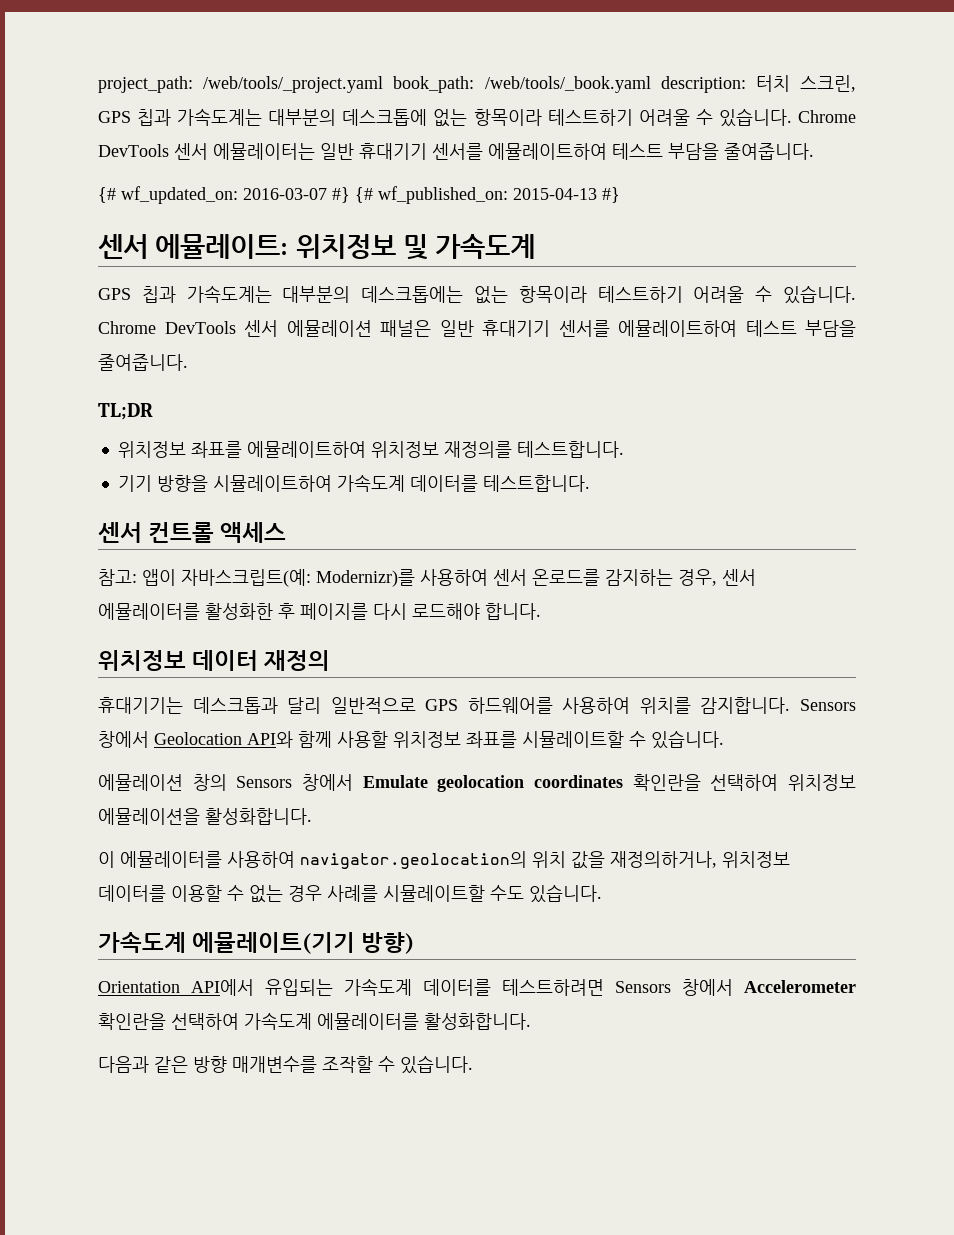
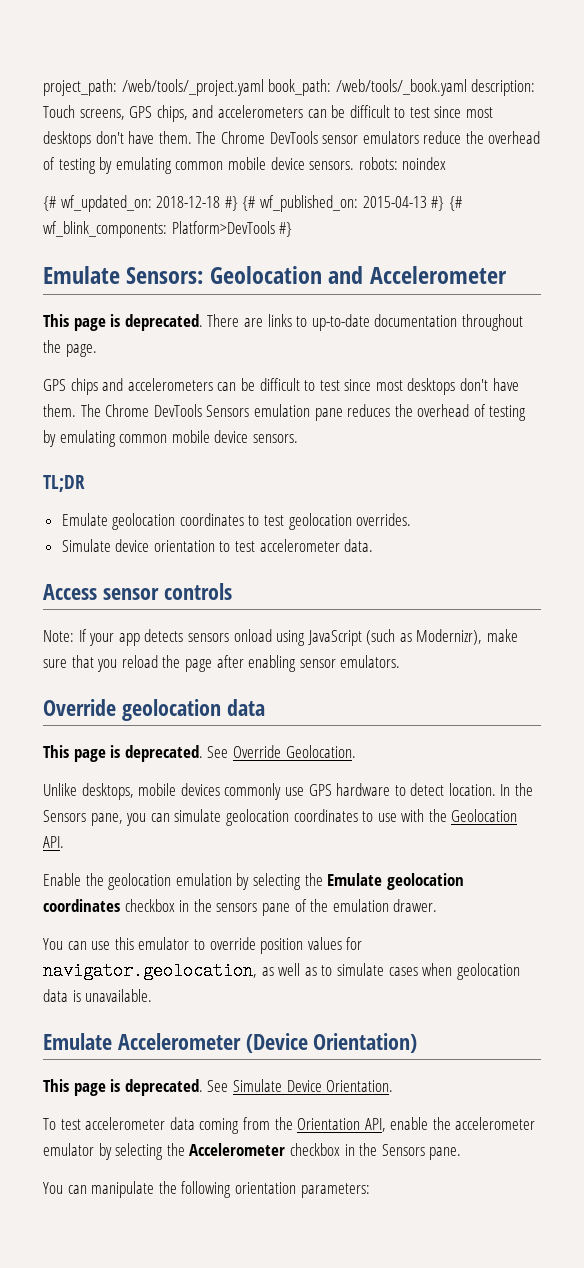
- project_path: /web/tools/_project.yaml book_path: /web/tools/_book.yaml description: 터치 스크린, GPS 칩과 가속도계는 대부분의 데스크톱에 없는 항목이라 테스트하기 어려울 수 있습니다. Chrome DevTools 센서 에뮬레이터는 일반 휴대기기 센서를 에뮬레이트하여 테스트 부담을 줄여줍니다.
+ project_path: /web/tools/_project.yaml book_path: /web/tools/_book.yaml description: Touch screens, GPS chips, and accelerometers can be difficult to test since most desktops don't have them. The Chrome DevTools sensor emulators reduce the overhead of testing by emulating common mobile device sensors. robots: noindex
- {# wf_updated_on: 2016-03-07 #} {# wf_published_on: 2015-04-13 #}
- 센서 에뮬레이트: 위치정보 및 가속도계
- GPS 칩과 가속도계는 대부분의 데스크톱에는 없는 항목이라 테스트하기 어려울 수 있습니다. Chrome DevTools 센서 에뮬레이션 패널은 일반 휴대기기 센서를 에뮬레이트하여 테스트 부담을 줄여줍니다.
+ {# wf_updated_on: 2018-12-18 #} {# wf_published_on: 2015-04-13 #} {# wf_blink_components: Platform>DevTools #}
+ Emulate Sensors: Geolocation and Accelerometer
+ This page is deprecated. There are links to up-to-date documentation throughout the page.
+ GPS chips and accelerometers can be difficult to test since most desktops don't have them. The Chrome DevTools Sensors emulation pane reduces the overhead of testing by emulating common mobile device sensors.
  TL;DR
- 위치정보 좌표를 에뮬레이트하여 위치정보 재정의를 테스트합니다.
- 기기 방향을 시뮬레이트하여 가속도계 데이터를 테스트합니다.
- 센서 컨트롤 액세스
- 참고: 앱이 자바스크립트(예: Modernizr)를 사용하여 센서 온로드를 감지하는 경우, 센서 에뮬레이터를 활성화한 후 페이지를 다시 로드해야 합니다.
- 위치정보 데이터 재정의
- 휴대기기는 데스크톱과 달리 일반적으로 GPS 하드웨어를 사용하여 위치를 감지합니다. Sensors 창에서 Geolocation API와 함께 사용할 위치정보 좌표를 시뮬레이트할 수 있습니다.
- 에뮬레이션 창의 Sensors 창에서 Emulate geolocation coordinates 확인란을 선택하여 위치정보 에뮬레이션을 활성화합니다.
- 이 에뮬레이터를 사용하여 navigator.geolocation의 위치 값을 재정의하거나, 위치정보 데이터를 이용할 수 없는 경우 사례를 시뮬레이트할 수도 있습니다.
- 가속도계 에뮬레이트(기기 방향)
- Orientation API에서 유입되는 가속도계 데이터를 테스트하려면 Sensors 창에서 Accelerometer 확인란을 선택하여 가속도계 에뮬레이터를 활성화합니다.
- 다음과 같은 방향 매개변수를 조작할 수 있습니다.
+ Emulate geolocation coordinates to test geolocation overrides.
+ Simulate device orientation to test accelerometer data.
+ Access sensor controls
+ Note: If your app detects sensors onload using JavaScript (such as Modernizr), make sure that you reload the page after enabling sensor emulators.
+ Override geolocation data
+ This page is deprecated. See Override Geolocation.
+ Unlike desktops, mobile devices commonly use GPS hardware to detect location. In the Sensors pane, you can simulate geolocation coordinates to use with the Geolocation API.
+ Enable the geolocation emulation by selecting the Emulate geolocation coordinates checkbox in the sensors pane of the emulation drawer.
+ You can use this emulator to override position values for navigator.geolocation, as well as to simulate cases when geolocation data is unavailable.
+ Emulate Accelerometer (Device Orientation)
+ This page is deprecated. See Simulate Device Orientation.
+ To test accelerometer data coming from the Orientation API, enable the accelerometer emulator by selecting the Accelerometer checkbox in the Sensors pane.
+ You can manipulate the following orientation parameters:

